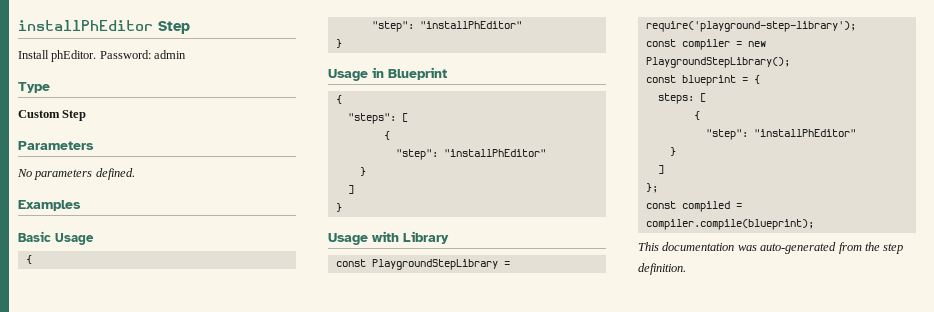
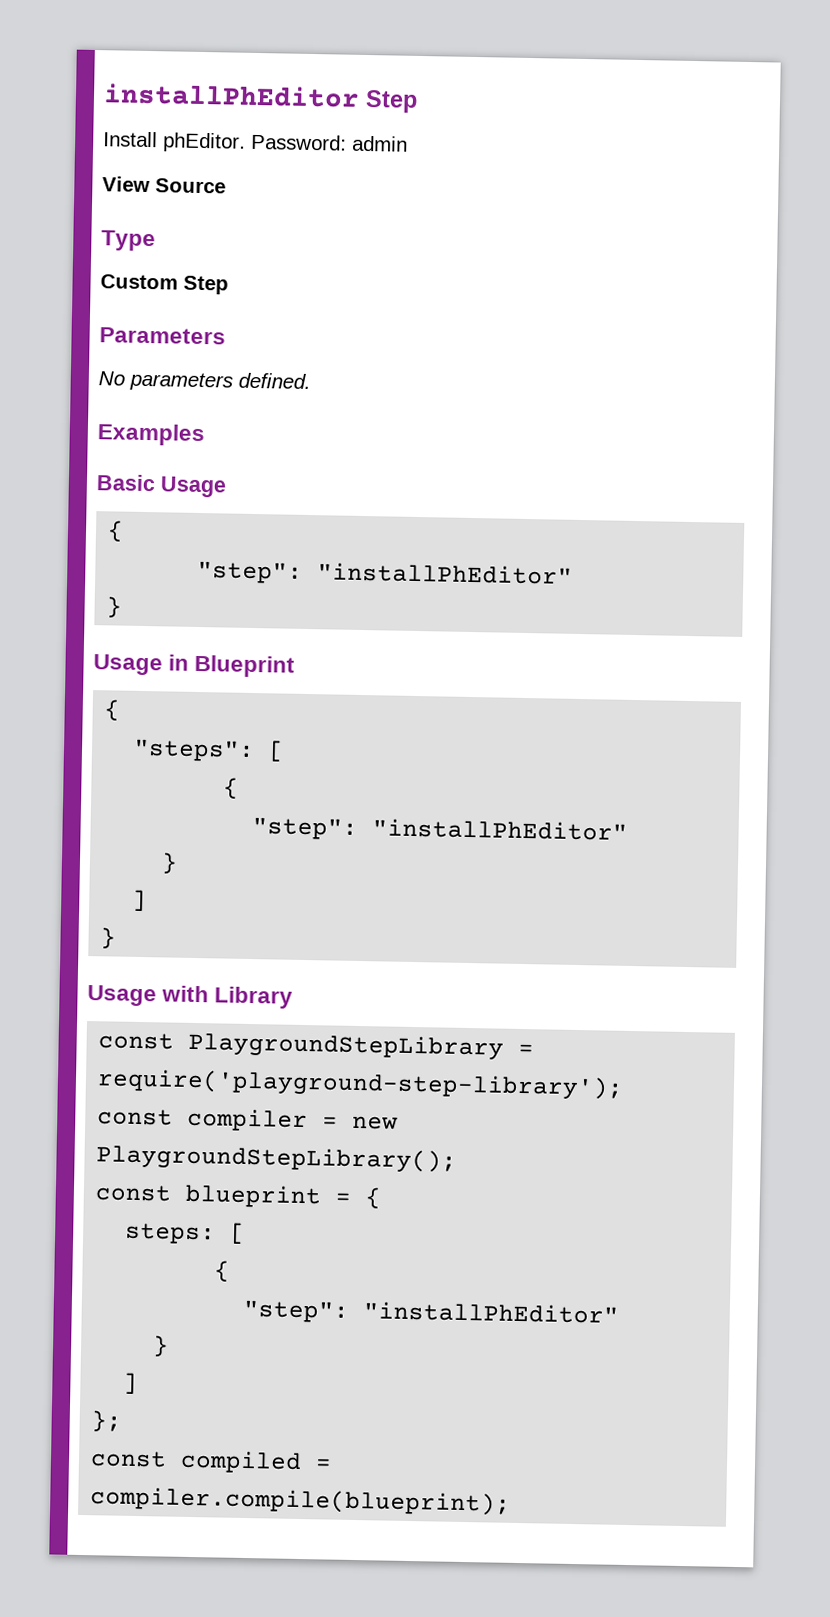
+ View Source
- This documentation was auto-generated from the step definition.

